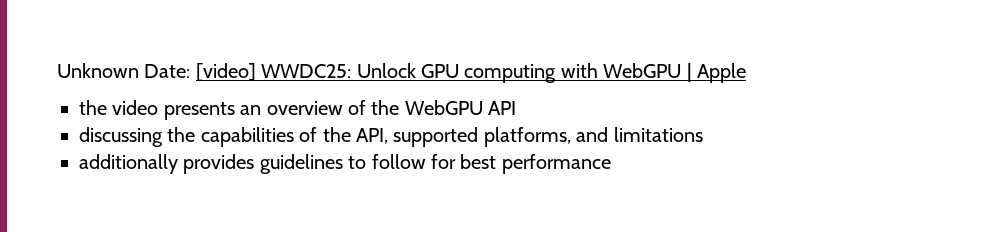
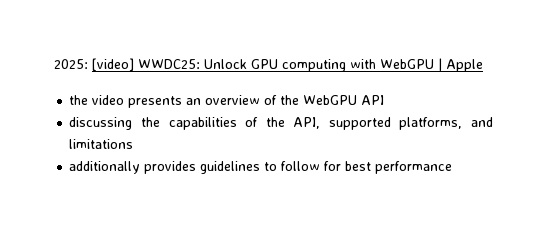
- Unknown Date: [video] WWDC25: Unlock GPU computing with WebGPU | Apple
+ 2025: [video] WWDC25: Unlock GPU computing with WebGPU | Apple

